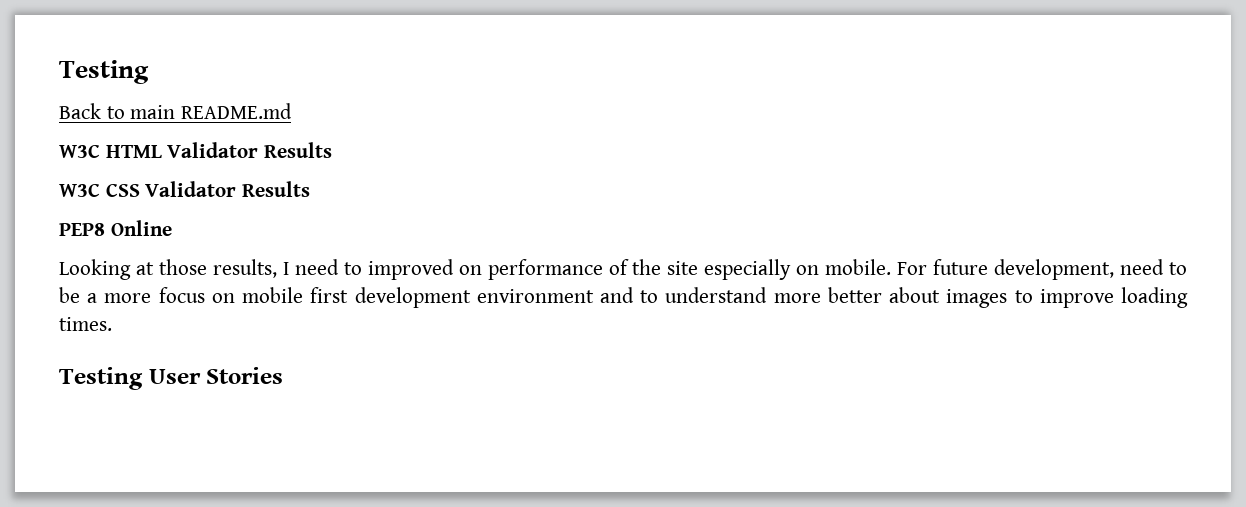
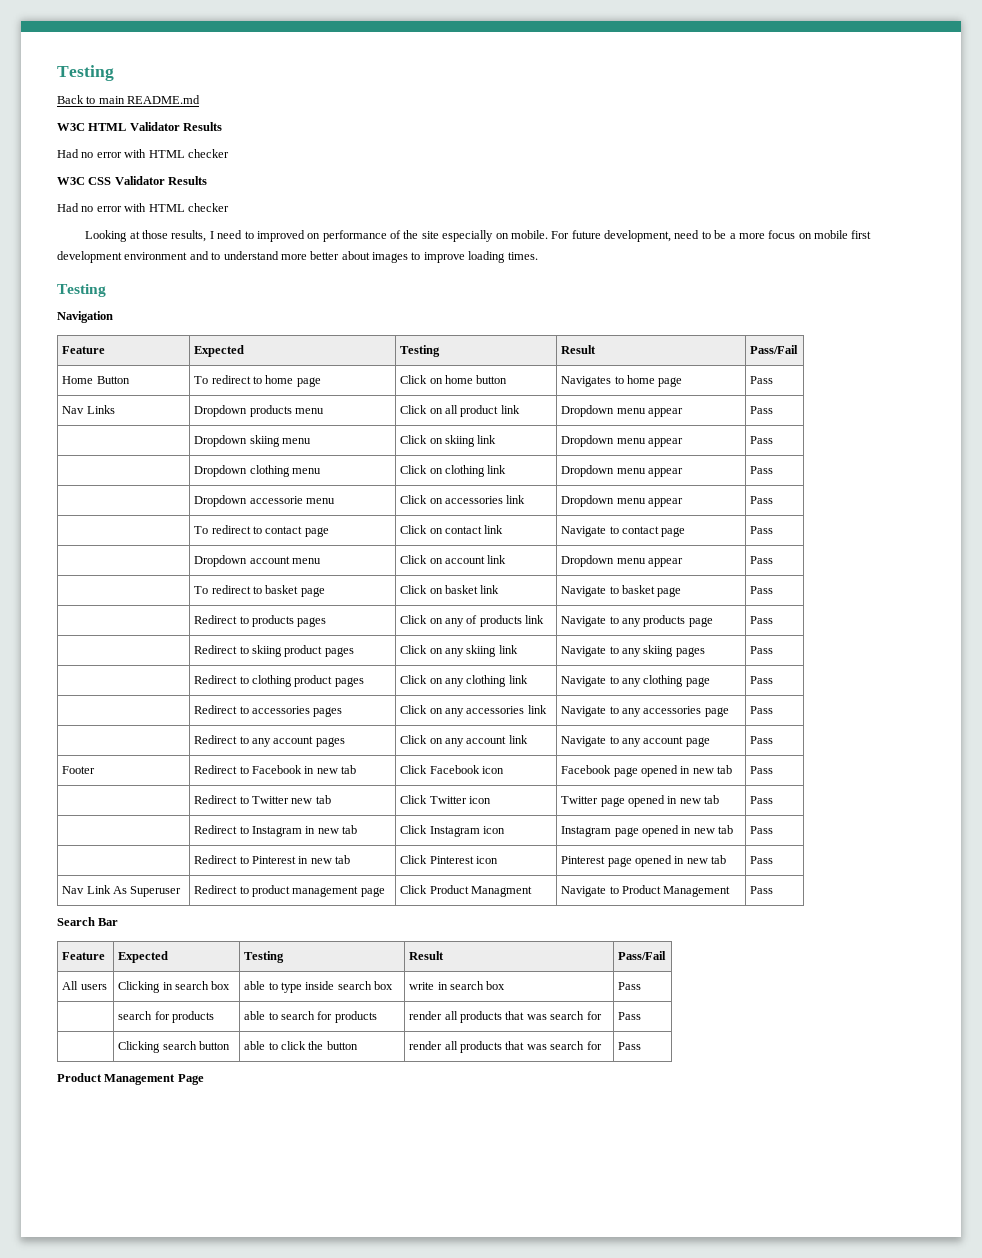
  W3C HTML Validator Results
+ Had no error with HTML checker
  W3C CSS Validator Results
- PEP8 Online
+ Had no error with HTML checker
  For future development, need to be a more focus on mobile first development environment and to understand more better about images to improve loading times.
- Testing User Stories
+ Testing
+ Navigation
+ Feature | Expected | Testing | Result | Pass/Fail
+ Home Button | To redirect to home page | Click on home button | Navigates to home page | Pass
+ Nav Links | Dropdown products menu | Click on all product link | Dropdown menu appear | Pass
+ | Dropdown skiing menu | Click on skiing link | Dropdown menu appear | Pass
+ | Dropdown clothing menu | Click on clothing link | Dropdown menu appear | Pass
+ | Dropdown accessorie menu | Click on accessories link | Dropdown menu appear | Pass
+ | To redirect to contact page | Click on contact link | Navigate to contact page | Pass
+ | Dropdown account menu | Click on account link | Dropdown menu appear | Pass
+ | To redirect to basket page | Click on basket link | Navigate to basket page | Pass
+ | Redirect to products pages | Click on any of products link | Navigate to any products page | Pass
+ | Redirect to skiing product pages | Click on any skiing link | Navigate to any skiing pages | Pass
+ | Redirect to clothing product pages | Click on any clothing link | Navigate to any clothing page | Pass
+ | Redirect to accessories pages | Click on any accessories link | Navigate to any accessories page | Pass
+ | Redirect to any account pages | Click on any account link | Navigate to any account page | Pass
+ Footer | Redirect to Facebook in new tab | Click Facebook icon | Facebook page opened in new tab | Pass
+ | Redirect to Twitter new tab | Click Twitter icon | Twitter page opened in new tab | Pass
+ | Redirect to Instagram in new tab | Click Instagram icon | Instagram page opened in new tab | Pass
+ | Redirect to Pinterest in new tab | Click Pinterest icon | Pinterest page opened in new tab | Pass
+ Nav Link As Superuser | Redirect to product management page | Click Product Managment | Navigate to Product Management | Pass
+ Search Bar
+ Feature | Expected | Testing | Result | Pass/Fail
+ All users | Clicking in search box | able to type inside search box | write in search box | Pass
+ | search for products | able to search for products | render all products that was search for | Pass
+ | Clicking search button | able to click the button | render all products that was search for | Pass
+ Product Management Page

